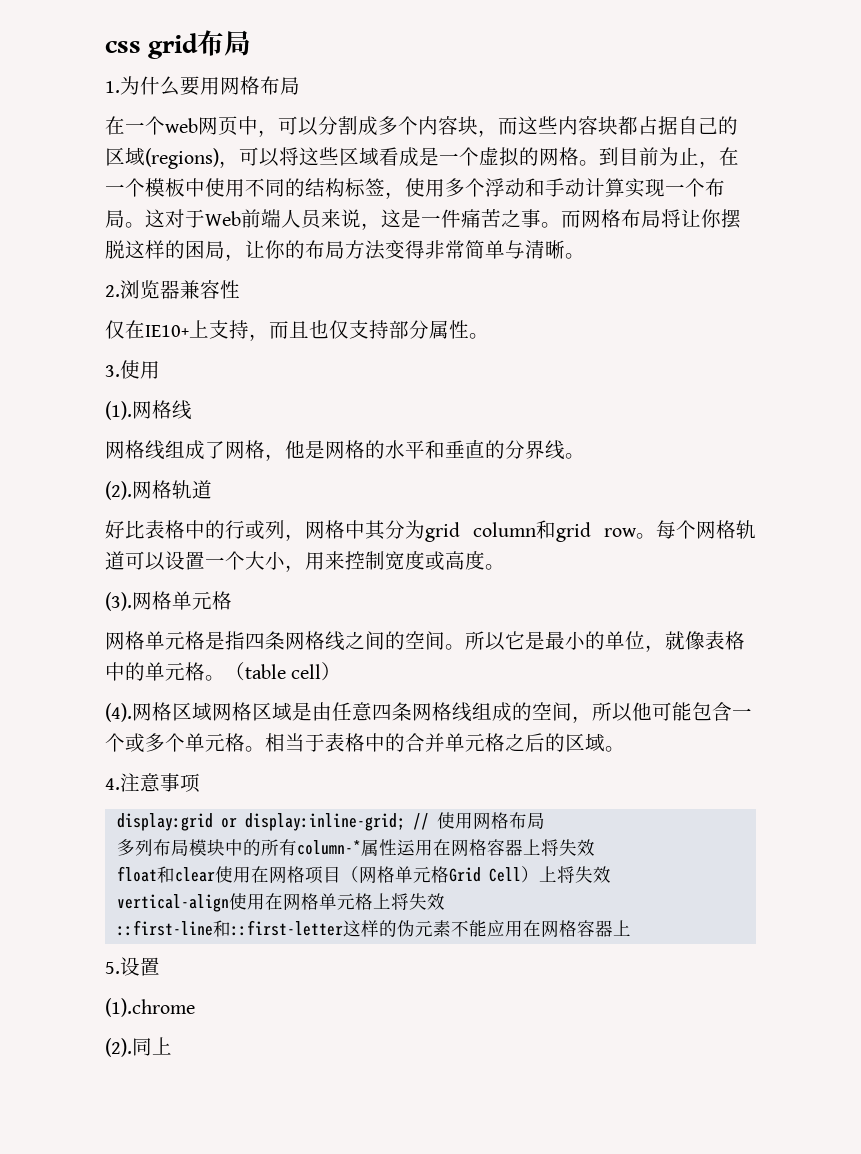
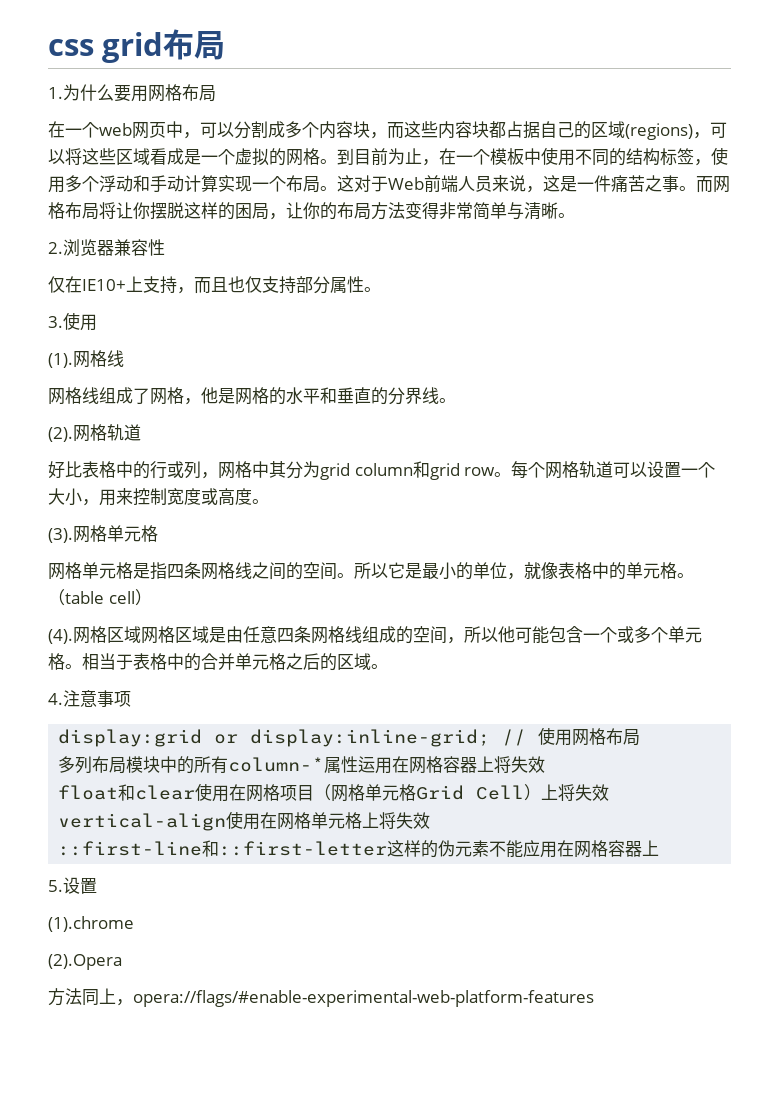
- (2).同上
+ (2).Opera
+ 方法同上，opera://flags/#enable-experimental-web-platform-features

